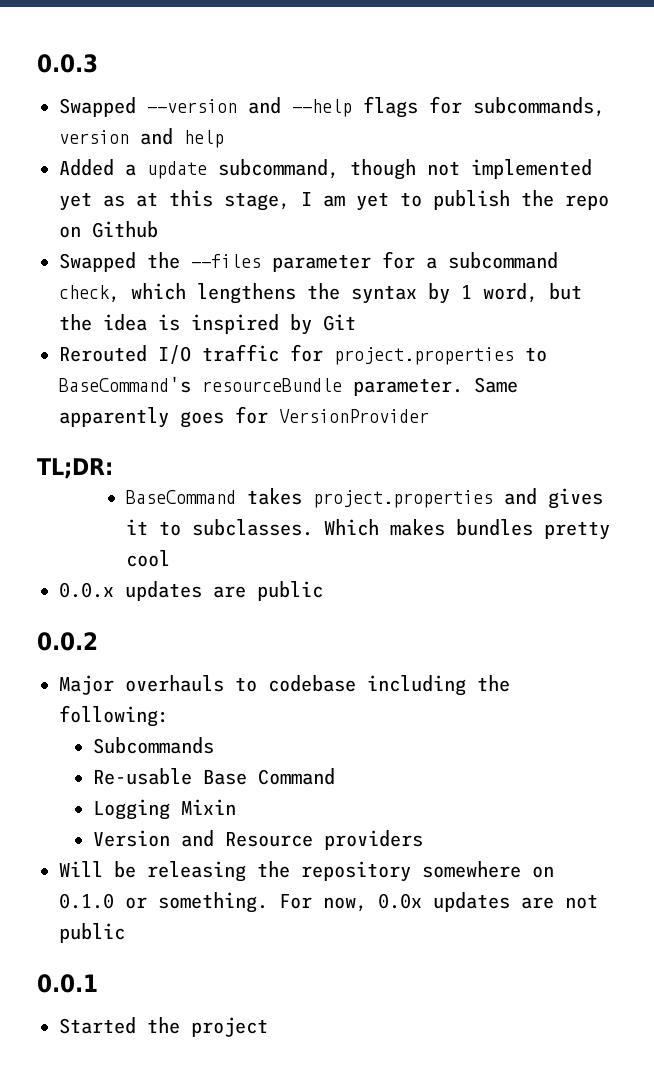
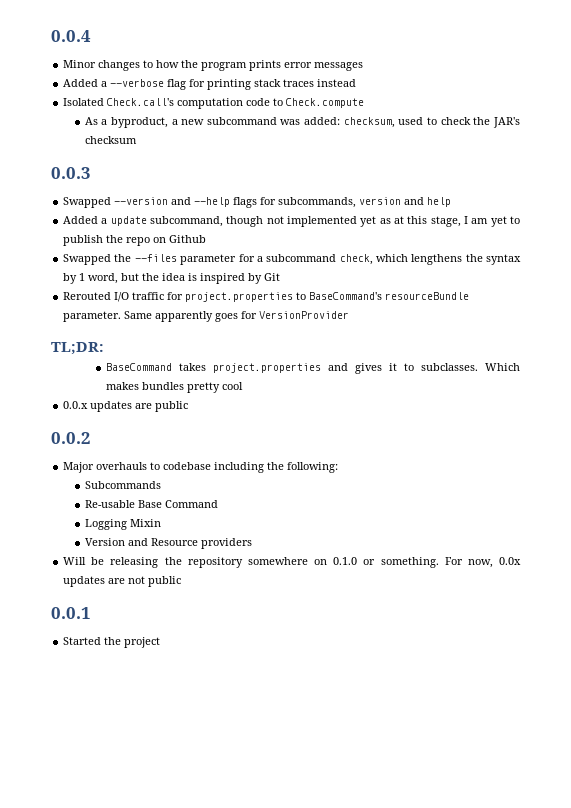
+ 0.0.4
+ Minor changes to how the program prints error messages
+ Added a --verbose flag for printing stack traces instead
+ Isolated Check.call's computation code to Check.compute
+ As a byproduct, a new subcommand was added: checksum, used to check the JAR's checksum

